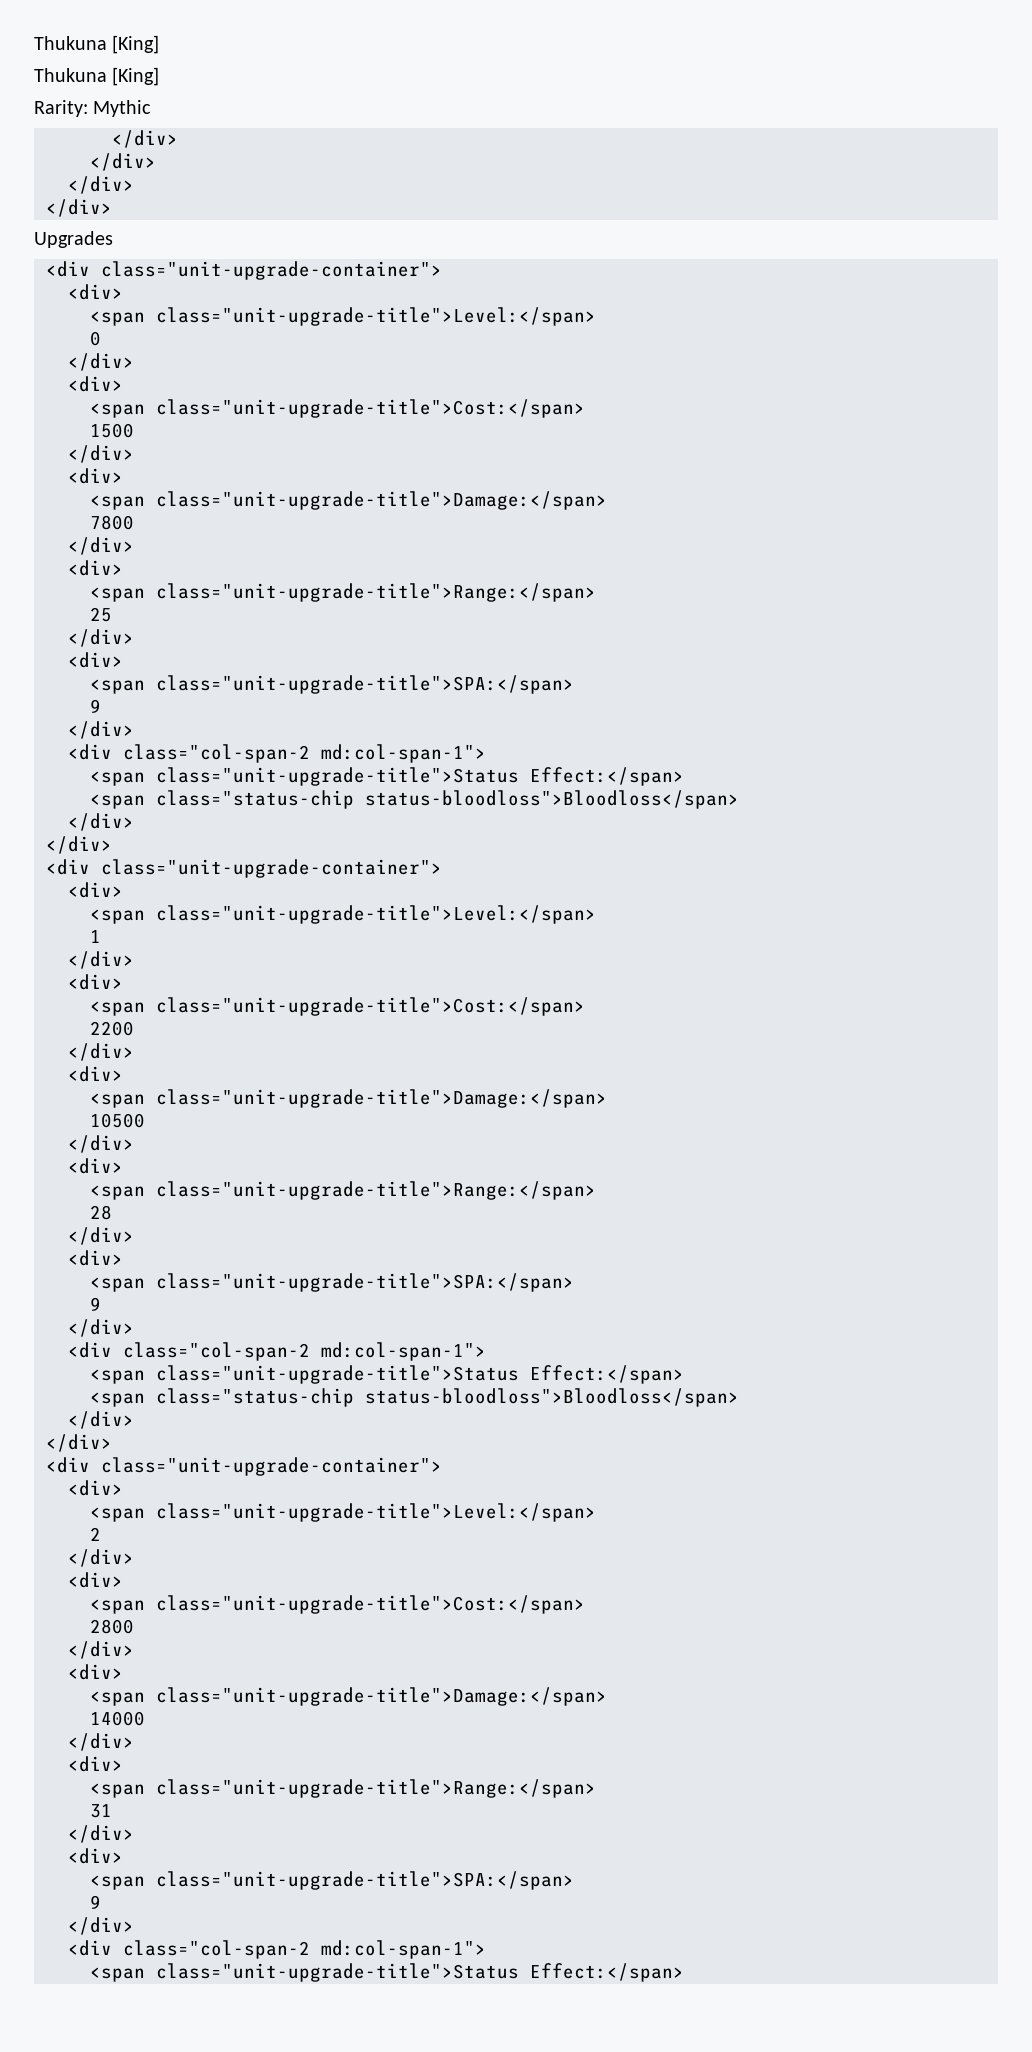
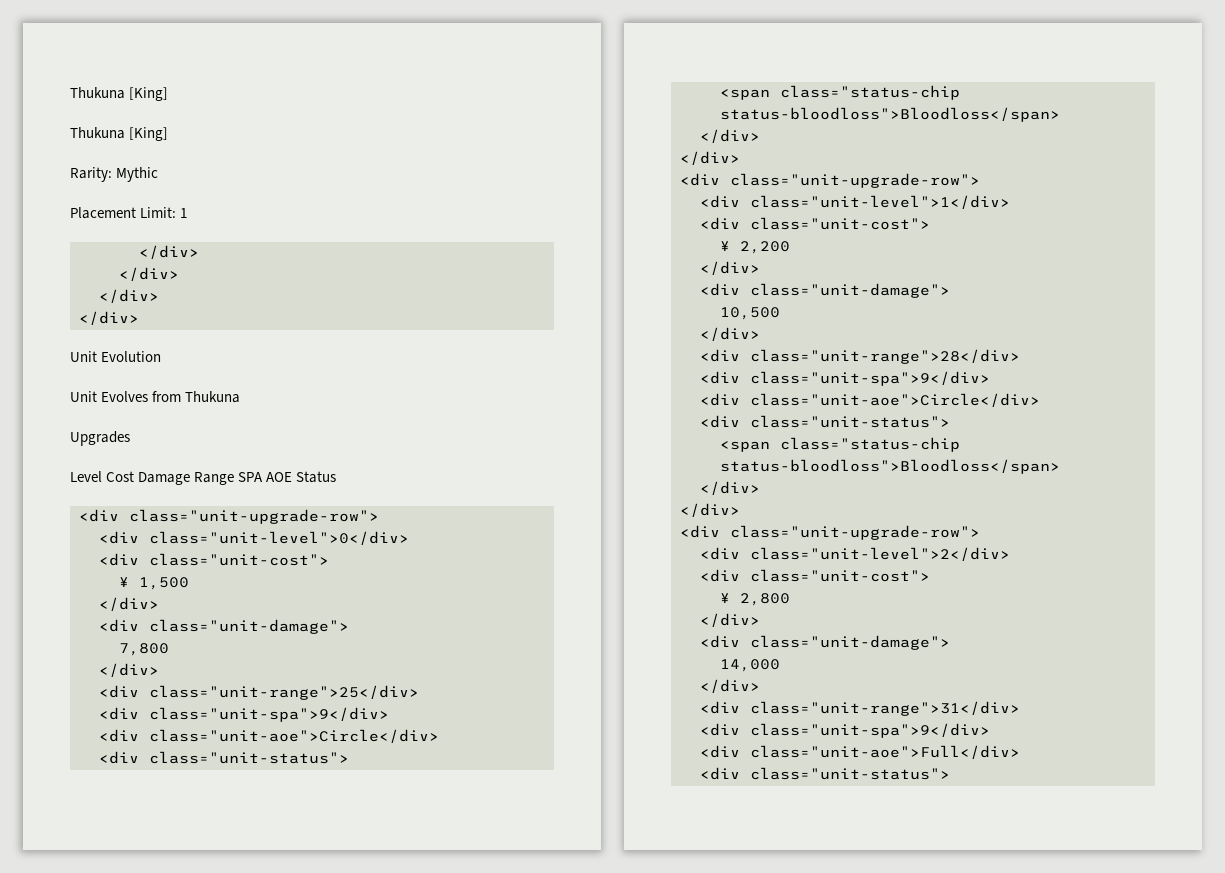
+ Placement Limit: 1
+ Unit Evolution
+ Unit Evolves from Thukuna
  Upgrades
- <div class="unit-upgrade-container">
- <div>
- <span class="unit-upgrade-title">Level:</span>
- 0
+ Level Cost Damage Range SPA AOE Status
+ <div class="unit-upgrade-row">
+ <div class="unit-level">0</div>
+ <div class="unit-cost">
+ ¥ 1,500
  </div>
- <div>
- <span class="unit-upgrade-title">Cost:</span>
- 1500
+ <div class="unit-damage">
+ 7,800
  </div>
- <div>
- <span class="unit-upgrade-title">Damage:</span>
- 7800
- </div>
- <div>
- <span class="unit-upgrade-title">Range:</span>
- 25
- </div>
- <div>
- <span class="unit-upgrade-title">SPA:</span>
- 9
- </div>
- <div class="col-span-2 md:col-span-1">
- <span class="unit-upgrade-title">Status Effect:</span>
+ <div class="unit-range">25</div>
+ <div class="unit-spa">9</div>
+ <div class="unit-aoe">Circle</div>
+ <div class="unit-status">
  <span class="status-chip status-bloodloss">Bloodloss</span>
  </div>
  </div>
- <div class="unit-upgrade-container">
- <div>
- <span class="unit-upgrade-title">Level:</span>
- 1
+ <div class="unit-upgrade-row">
+ <div class="unit-level">1</div>
+ <div class="unit-cost">
+ ¥ 2,200
  </div>
- <div>
- <span class="unit-upgrade-title">Cost:</span>
- 2200
+ <div class="unit-damage">
+ 10,500
  </div>
- <div>
- <span class="unit-upgrade-title">Damage:</span>
- 10500
- </div>
- <div>
- <span class="unit-upgrade-title">Range:</span>
- 28
- </div>
- <div>
- <span class="unit-upgrade-title">SPA:</span>
- 9
- </div>
- <div class="col-span-2 md:col-span-1">
- <span class="unit-upgrade-title">Status Effect:</span>
+ <div class="unit-range">28</div>
+ <div class="unit-spa">9</div>
+ <div class="unit-aoe">Circle</div>
+ <div class="unit-status">
  <span class="status-chip status-bloodloss">Bloodloss</span>
  </div>
  </div>
- <div class="unit-upgrade-container">
- <div>
- <span class="unit-upgrade-title">Level:</span>
- 2
+ <div class="unit-upgrade-row">
+ <div class="unit-level">2</div>
+ <div class="unit-cost">
+ ¥ 2,800
  </div>
- <div>
- <span class="unit-upgrade-title">Cost:</span>
- 2800
+ <div class="unit-damage">
+ 14,000
  </div>
- <div>
- <span class="unit-upgrade-title">Damage:</span>
- 14000
- </div>
- <div>
- <span class="unit-upgrade-title">Range:</span>
- 31
- </div>
- <div>
- <span class="unit-upgrade-title">SPA:</span>
- 9
- </div>
- <div class="col-span-2 md:col-span-1">
- <span class="unit-upgrade-title">Status Effect:</span>
+ <div class="unit-range">31</div>
+ <div class="unit-spa">9</div>
+ <div class="unit-aoe">Full</div>
+ <div class="unit-status">

